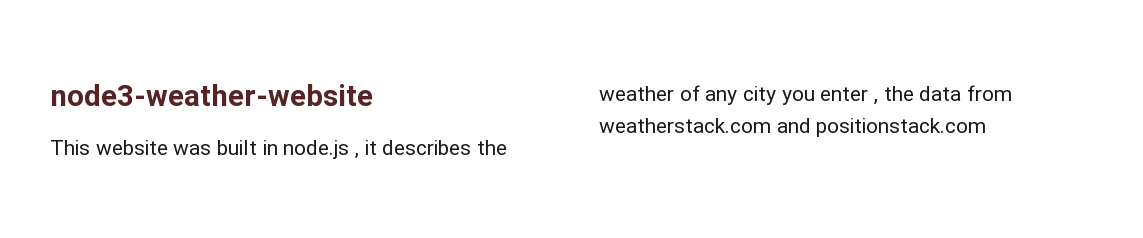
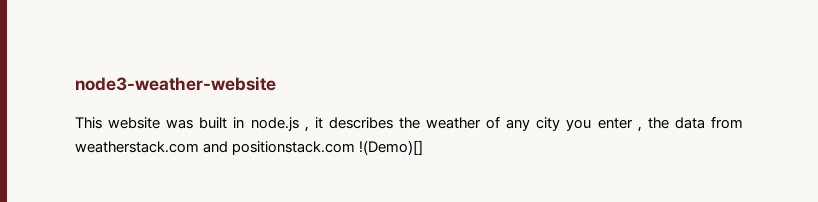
- This website was built in node.js , it describes the weather of any city you enter , the data from weatherstack.com and positionstack.com
+ This website was built in node.js , it describes the weather of any city you enter , the data from weatherstack.com and positionstack.com !(Demo)[]

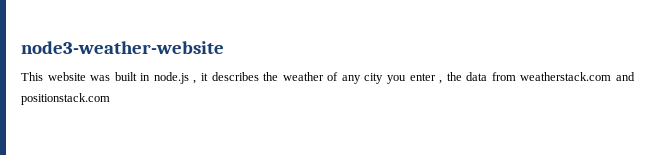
- This website was built in node.js , it describes the weather of any city you enter , the data from weatherstack.com and positionstack.com !(Demo)[]
+ This website was built in node.js , it describes the weather of any city you enter , the data from weatherstack.com and positionstack.com

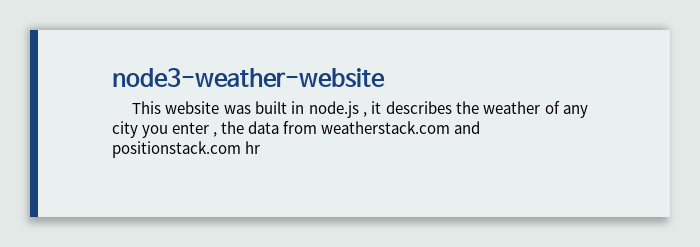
- This website was built in node.js , it describes the weather of any city you enter , the data from weatherstack.com and positionstack.com
+ This website was built in node.js , it describes the weather of any city you enter , the data from weatherstack.com and positionstack.com hr

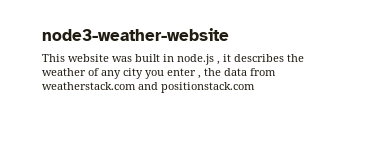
- This website was built in node.js , it describes the weather of any city you enter , the data from weatherstack.com and positionstack.com hr
+ This website was built in node.js , it describes the weather of any city you enter , the data from weatherstack.com and positionstack.com

